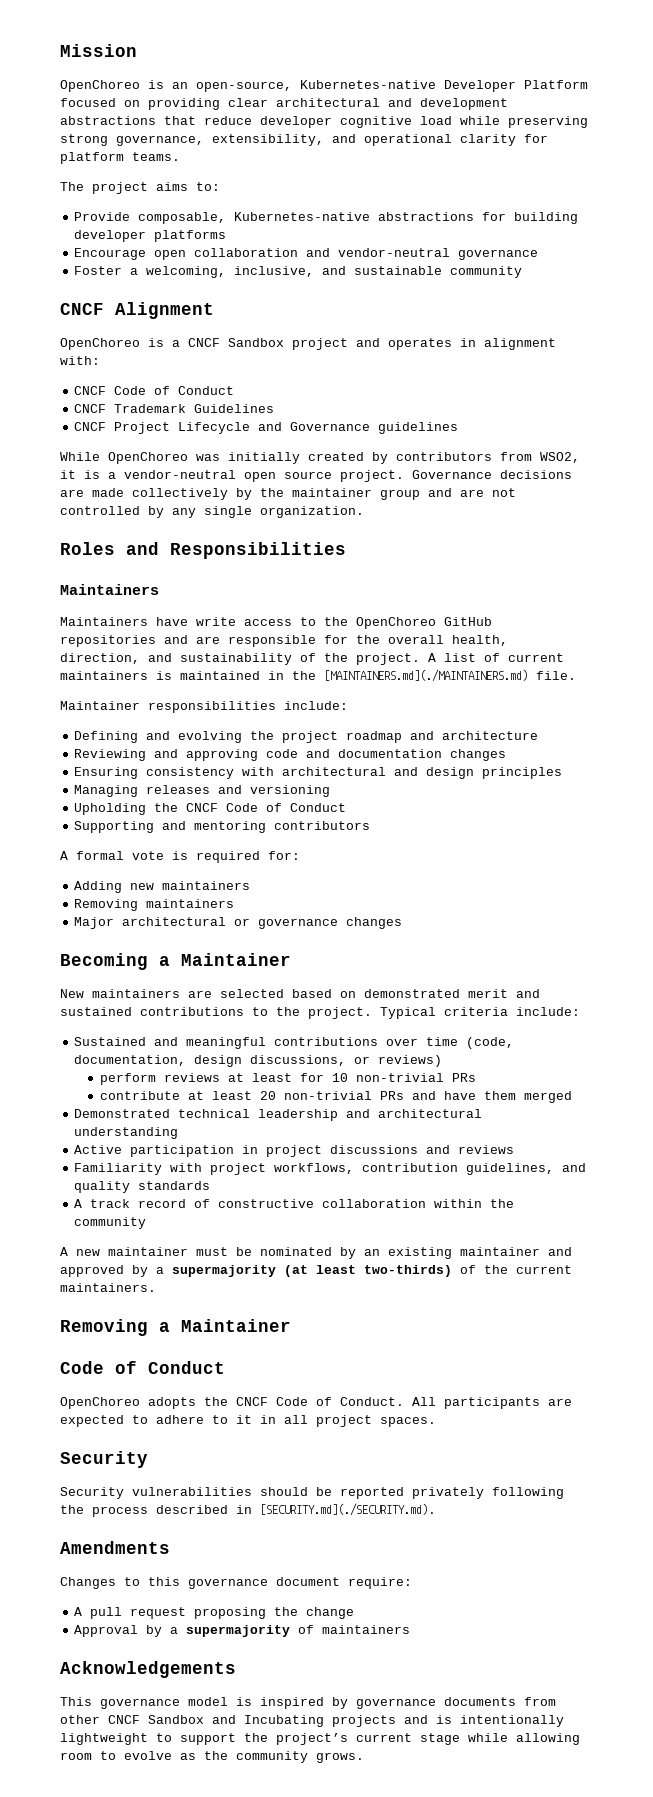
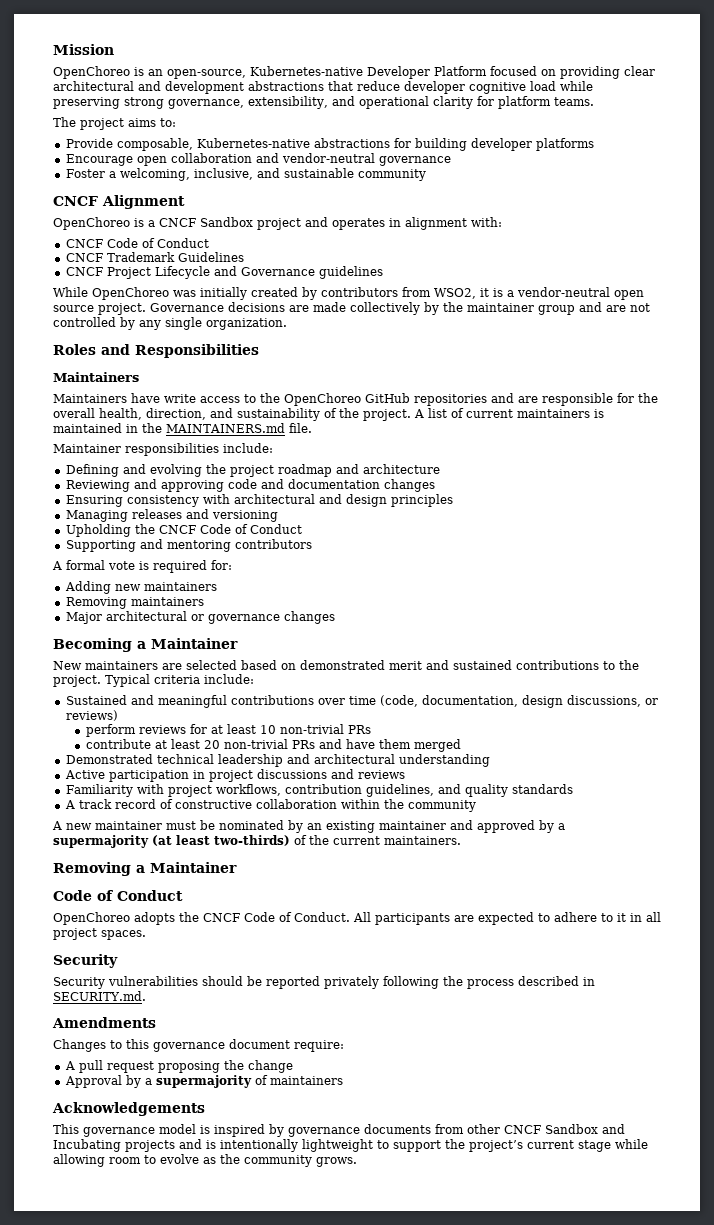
- A list of current maintainers is maintained in the [MAINTAINERS.md](./MAINTAINERS.md) file.
+ A list of current maintainers is maintained in the MAINTAINERS.md file.
- perform reviews at least for 10 non-trivial PRs
+ perform reviews for at least 10 non-trivial PRs
- Security vulnerabilities should be reported privately following the process described in [SECURITY.md](./SECURITY.md).
+ Security vulnerabilities should be reported privately following the process described in SECURITY.md.

